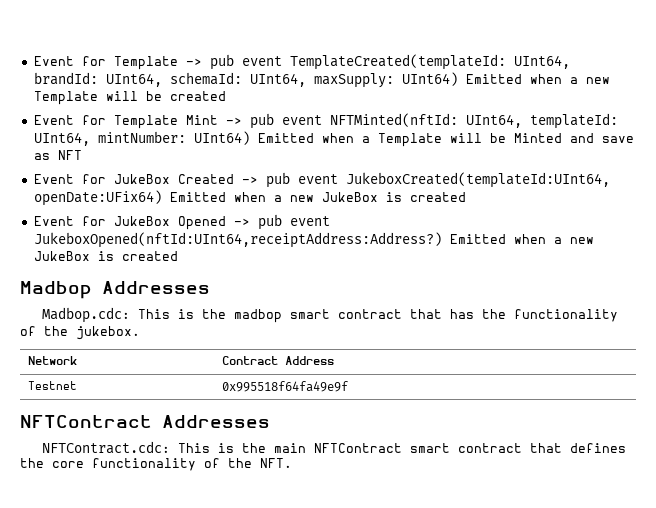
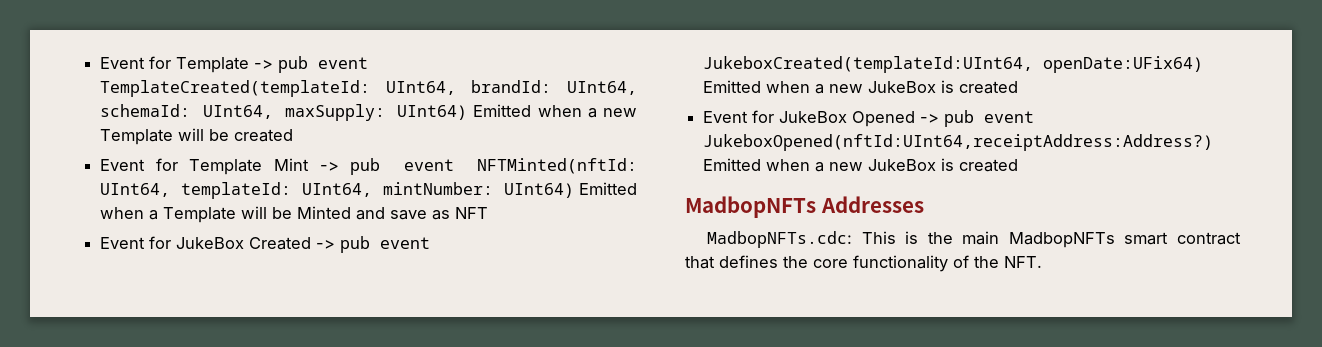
- Madbop Addresses
- Madbop.cdc: This is the madbop smart contract that has the functionality of the jukebox.
- Network | Contract Address
- Testnet | 0x995518f64fa49e9f
- NFTContract Addresses
- NFTContract.cdc: This is the main NFTContract smart contract that defines the core functionality of the NFT.
+ MadbopNFTs Addresses
+ MadbopNFTs.cdc: This is the main MadbopNFTs smart contract that defines the core functionality of the NFT.

